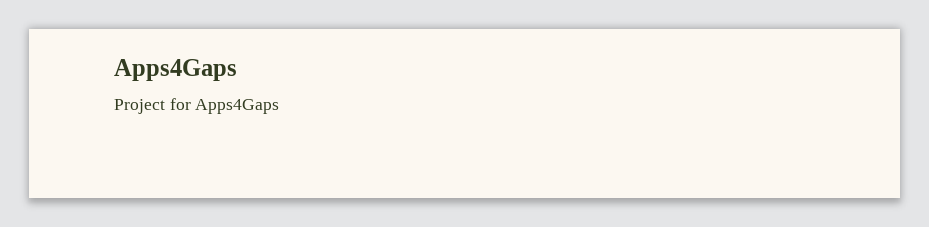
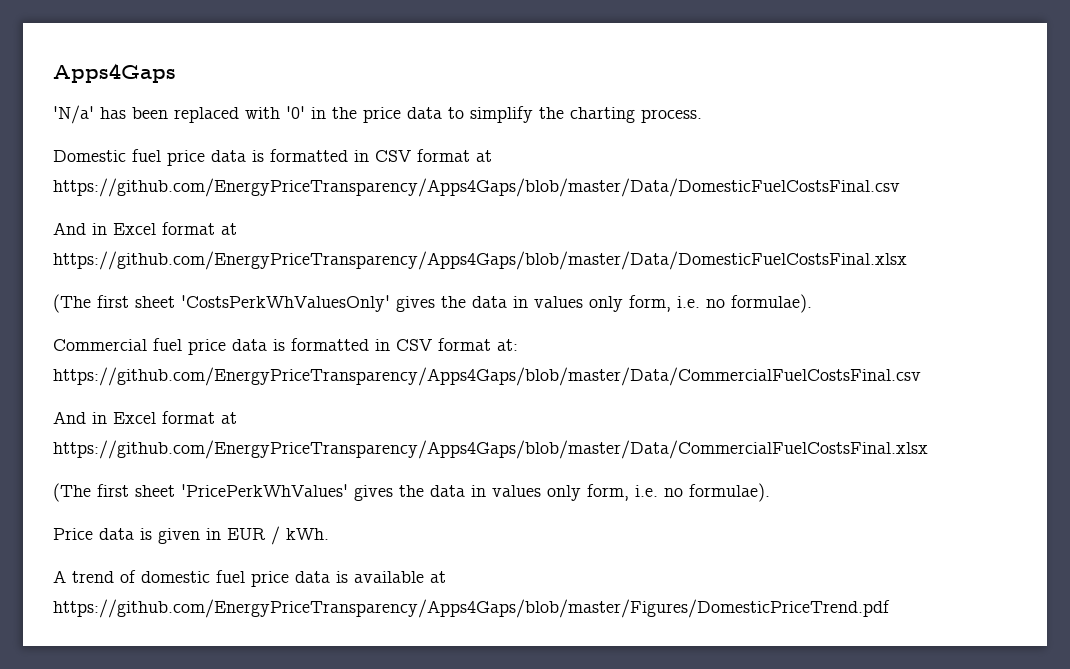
- Project for Apps4Gaps
+ 'N/a' has been replaced with '0' in the price data to simplify the charting process.
+ Domestic fuel price data is formatted in CSV format at https://github.com/EnergyPriceTransparency/Apps4Gaps/blob/master/Data/DomesticFuelCostsFinal.csv
+ And in Excel format at https://github.com/EnergyPriceTransparency/Apps4Gaps/blob/master/Data/DomesticFuelCostsFinal.xlsx
+ (The first sheet 'CostsPerkWhValuesOnly' gives the data in values only form, i.e. no formulae).
+ Commercial fuel price data is formatted in CSV format at: https://github.com/EnergyPriceTransparency/Apps4Gaps/blob/master/Data/CommercialFuelCostsFinal.csv
+ And in Excel format at https://github.com/EnergyPriceTransparency/Apps4Gaps/blob/master/Data/CommercialFuelCostsFinal.xlsx
+ (The first sheet 'PricePerkWhValues' gives the data in values only form, i.e. no formulae).
+ Price data is given in EUR / kWh.
+ A trend of domestic fuel price data is available at https://github.com/EnergyPriceTransparency/Apps4Gaps/blob/master/Figures/DomesticPriceTrend.pdf

